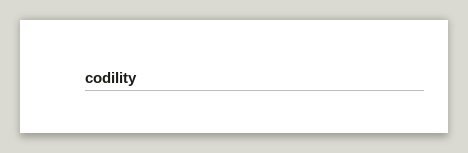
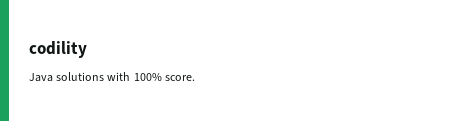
+ Java solutions with 100% score.

